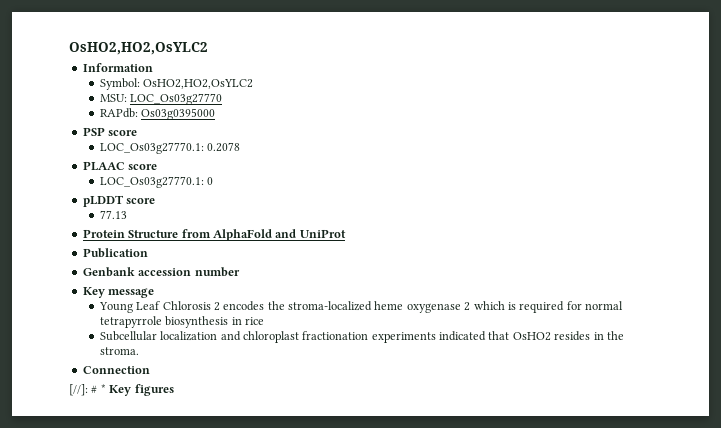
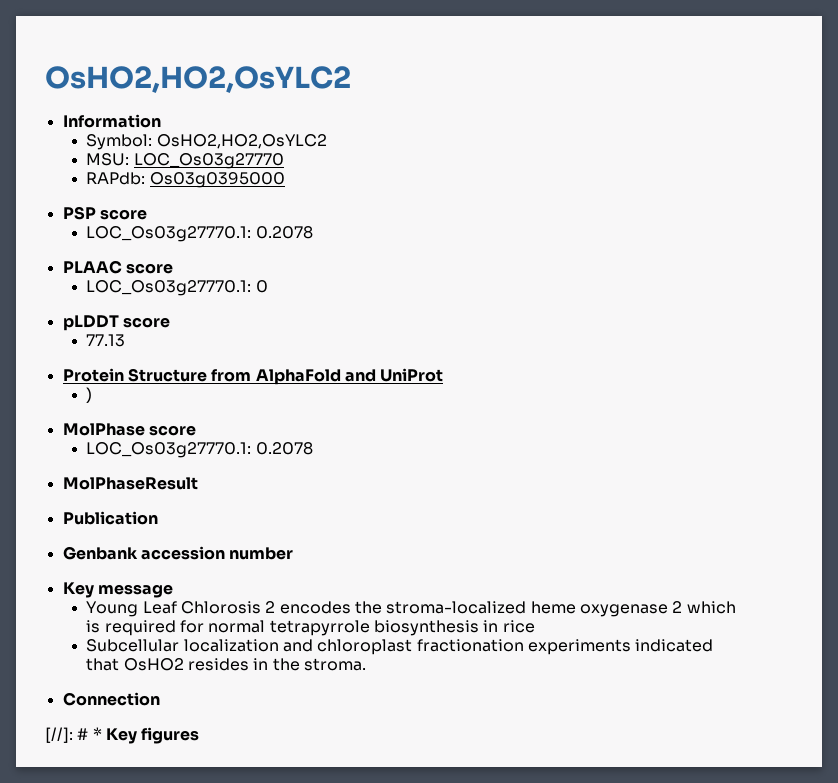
+ )
+ MolPhase score
+ LOC_Os03g27770.1: 0.2078
+ MolPhaseResult

